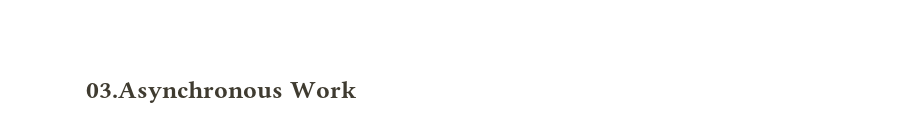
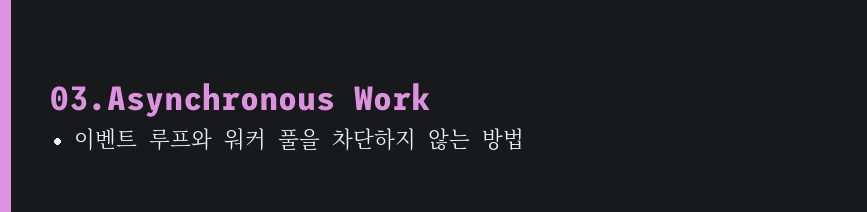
+ 이벤트 루프와 워커 풀을 차단하지 않는 방법

